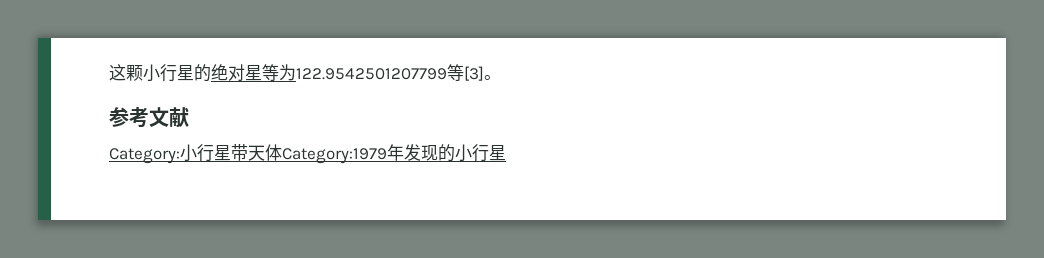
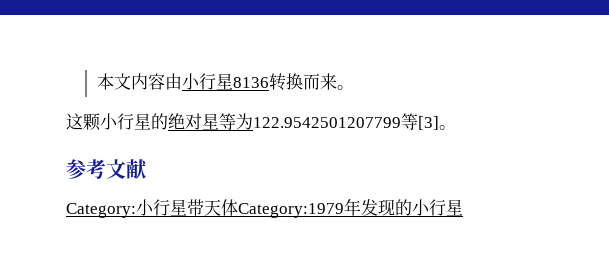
+ 本文内容由小行星8136转换而来。

